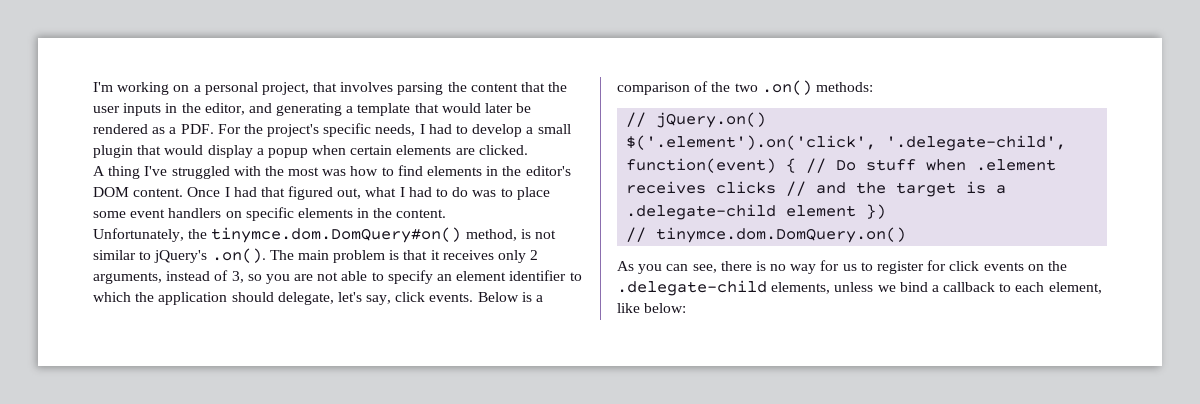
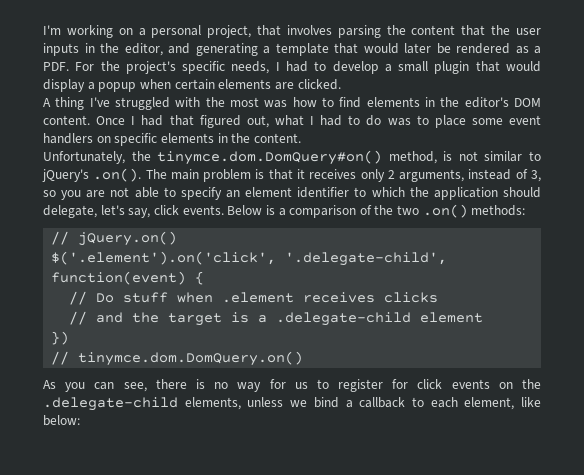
- $('.element').on('click', '.delegate-child', function(event) { // Do stuff when .element receives clicks // and the target is a .delegate-child element })
+ $('.element').on('click', '.delegate-child', function(event) {
+ // Do stuff when .element receives clicks
+ // and the target is a .delegate-child element
+ })

